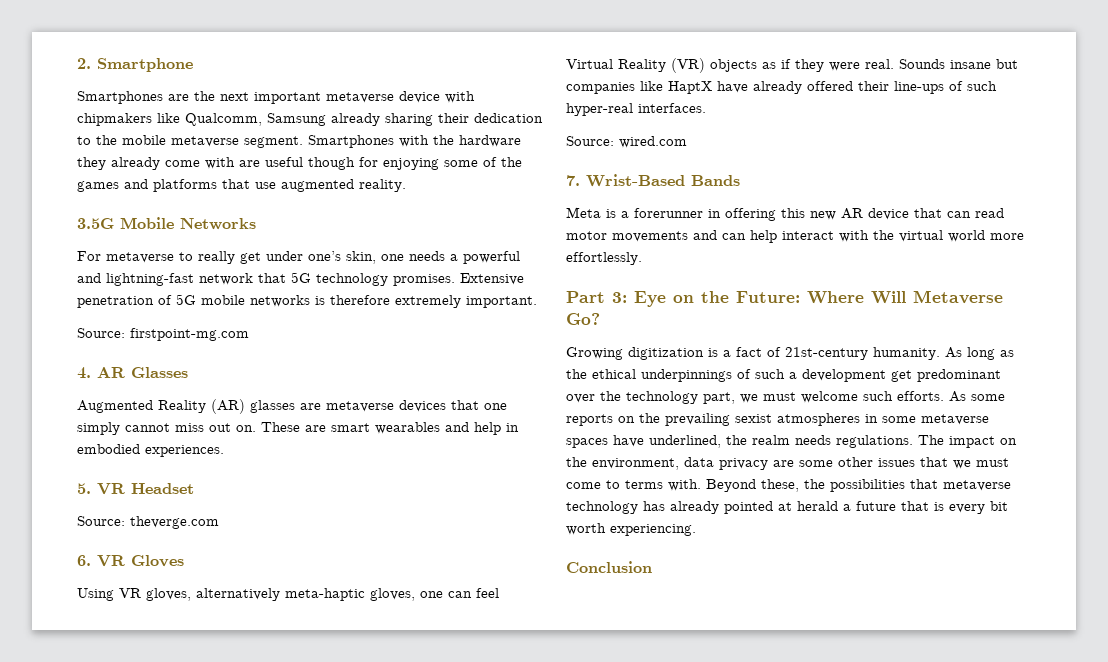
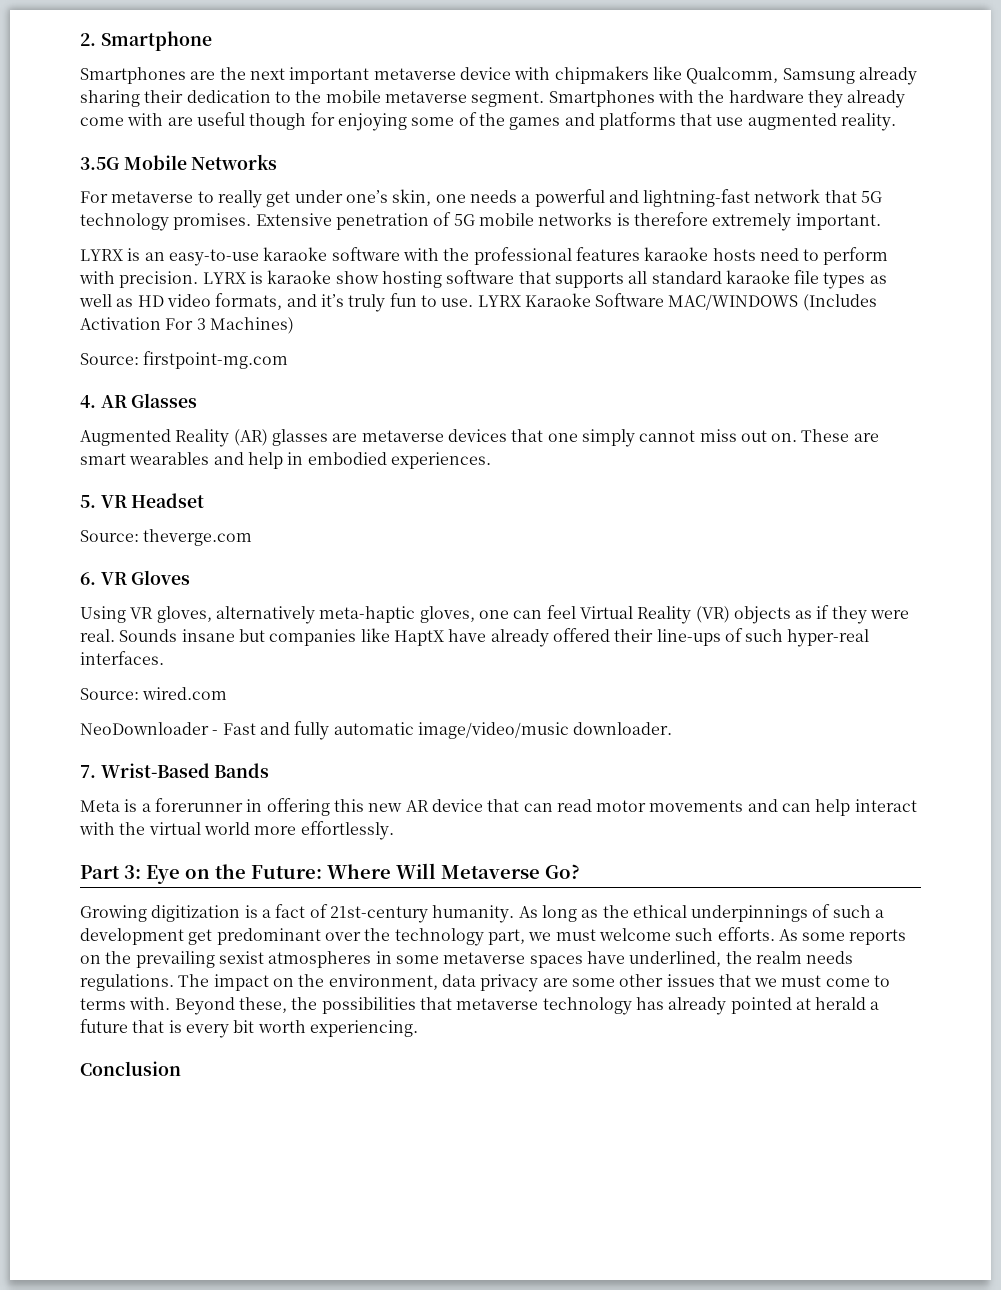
+ LYRX is an easy-to-use karaoke software with the professional features karaoke hosts need to perform with precision. LYRX is karaoke show hosting software that supports all standard karaoke file types as well as HD video formats, and it’s truly fun to use. LYRX Karaoke Software MAC/WINDOWS (Includes Activation For 3 Machines)
+ NeoDownloader - Fast and fully automatic image/video/music downloader.

